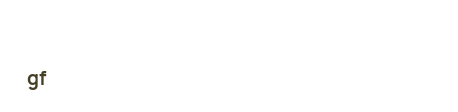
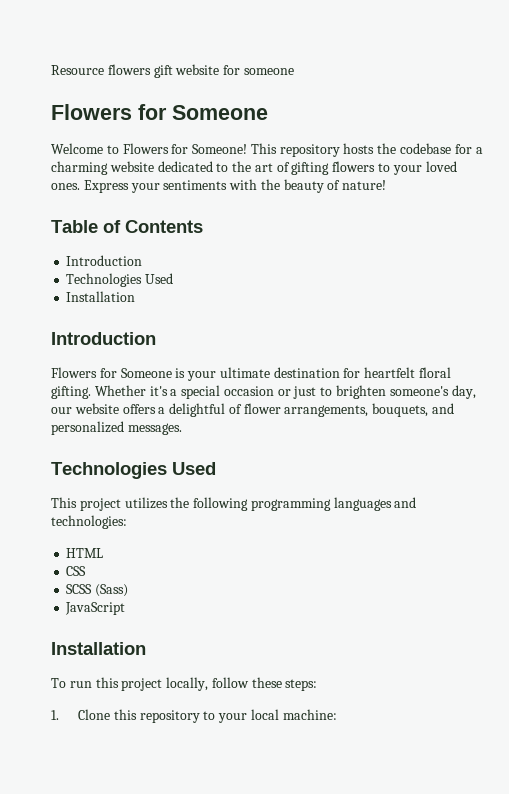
- gf
+ Resource flowers gift website for someone
+ Flowers for Someone
+ Welcome to Flowers for Someone! This repository hosts the codebase for a charming website dedicated to the art of gifting flowers to your loved ones. Express your sentiments with the beauty of nature!
+ Table of Contents
+ Introduction
+ Technologies Used
+ Installation
+ Introduction
+ Flowers for Someone is your ultimate destination for heartfelt floral gifting. Whether it's a special occasion or just to brighten someone's day, our website offers a delightful of flower arrangements, bouquets, and personalized messages.
+ Technologies Used
+ This project utilizes the following programming languages and technologies:
+ HTML
+ CSS
+ SCSS (Sass)
+ JavaScript
+ Installation
+ To run this project locally, follow these steps:
+ 1. Clone this repository to your local machine:

